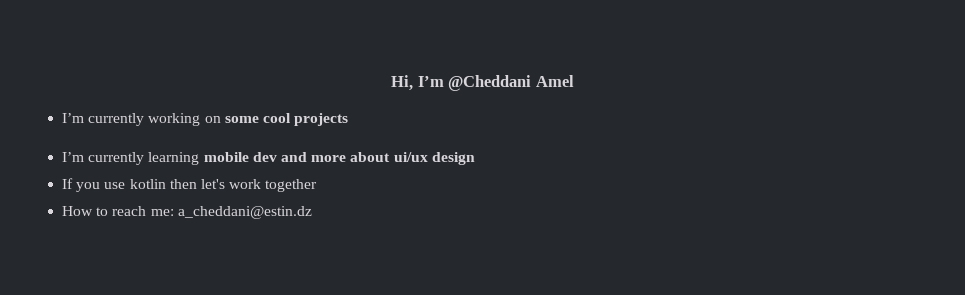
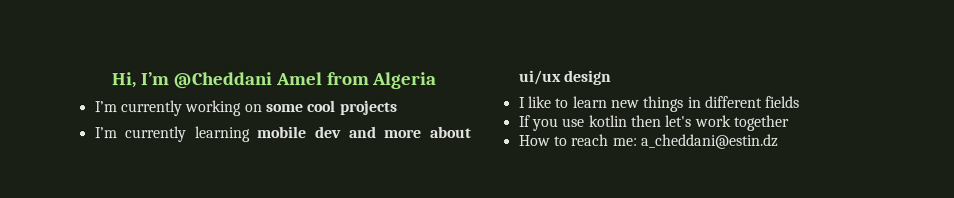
- Hi, I’m @Cheddani Amel
+ Hi, I’m @Cheddani Amel from Algeria
+ I like to learn new things in different fields

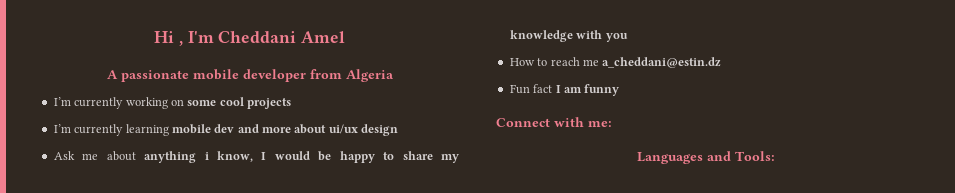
- Hi, I’m @Cheddani Amel from Algeria
+ Hi , I'm Cheddani Amel
+ A passionate mobile developer from Algeria
- I like to learn new things in different fields
- If you use kotlin then let's work together
- How to reach me: a_cheddani@estin.dz
+ Ask me about anything i know, I would be happy to share my knowledge with you
+ How to reach me a_cheddani@estin.dz
+ Fun fact I am funny
+ Connect with me:
+ Languages and Tools:

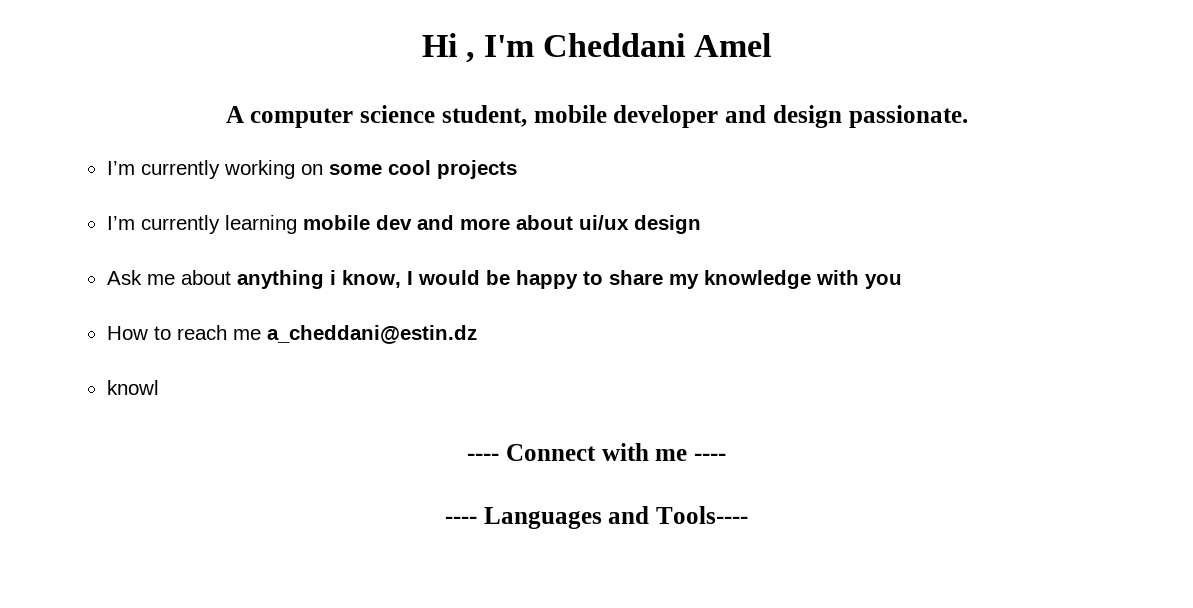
- A passionate mobile developer from Algeria
+ A computer science student, mobile developer and design passionate.
- Fun fact I am funny
- Connect with me:
- Languages and Tools:
+ knowl
+ ---- Connect with me ----
+ ---- Languages and Tools----

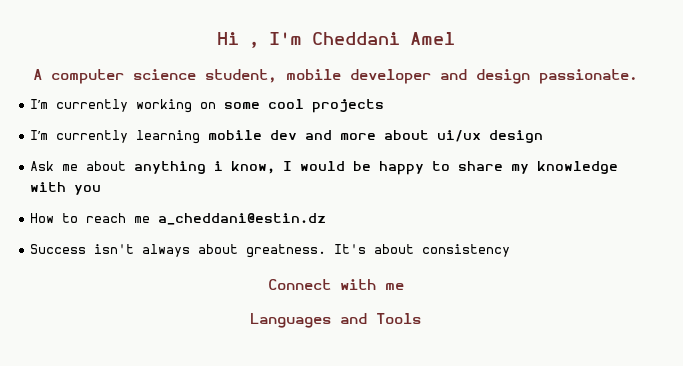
- knowl
- ---- Connect with me ----
- ---- Languages and Tools----
+ Success isn't always about greatness. It's about consistency
+ Connect with me
+ Languages and Tools

